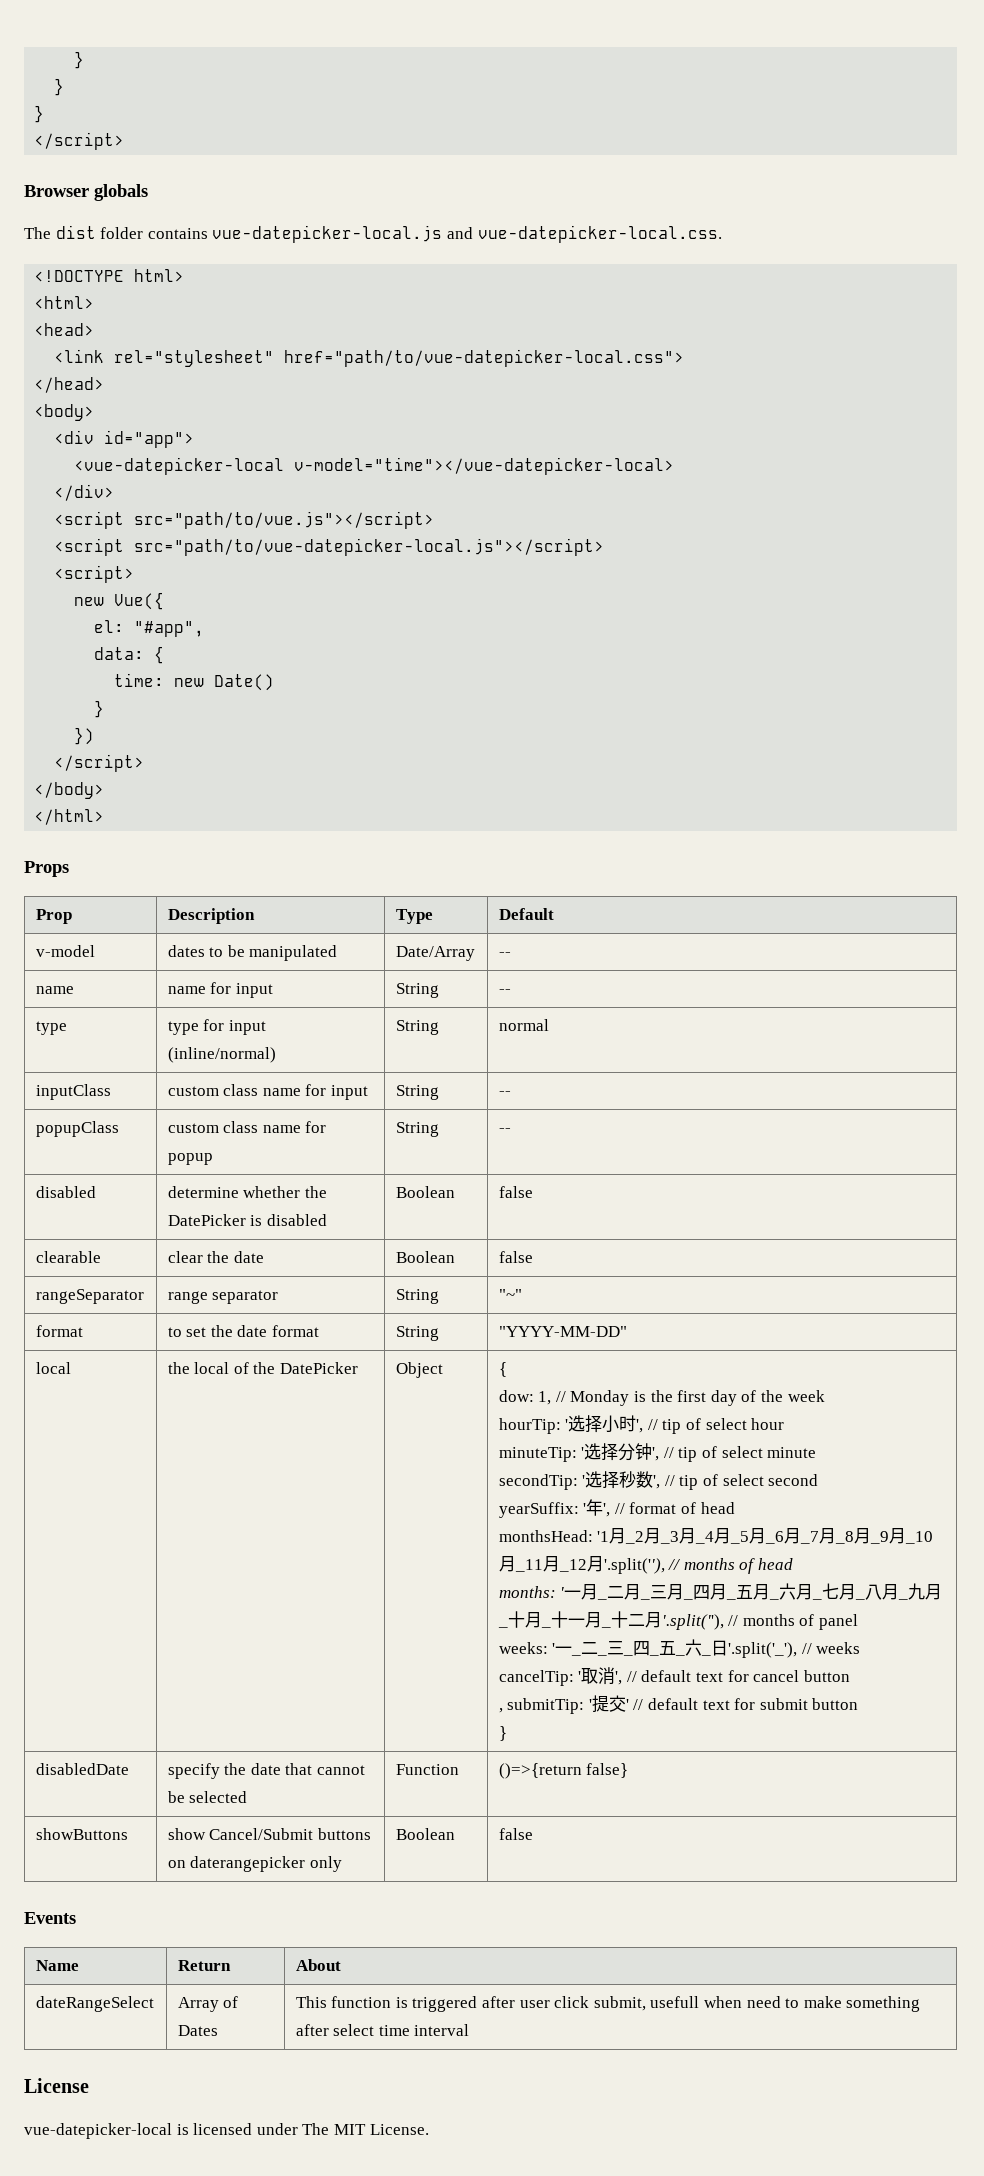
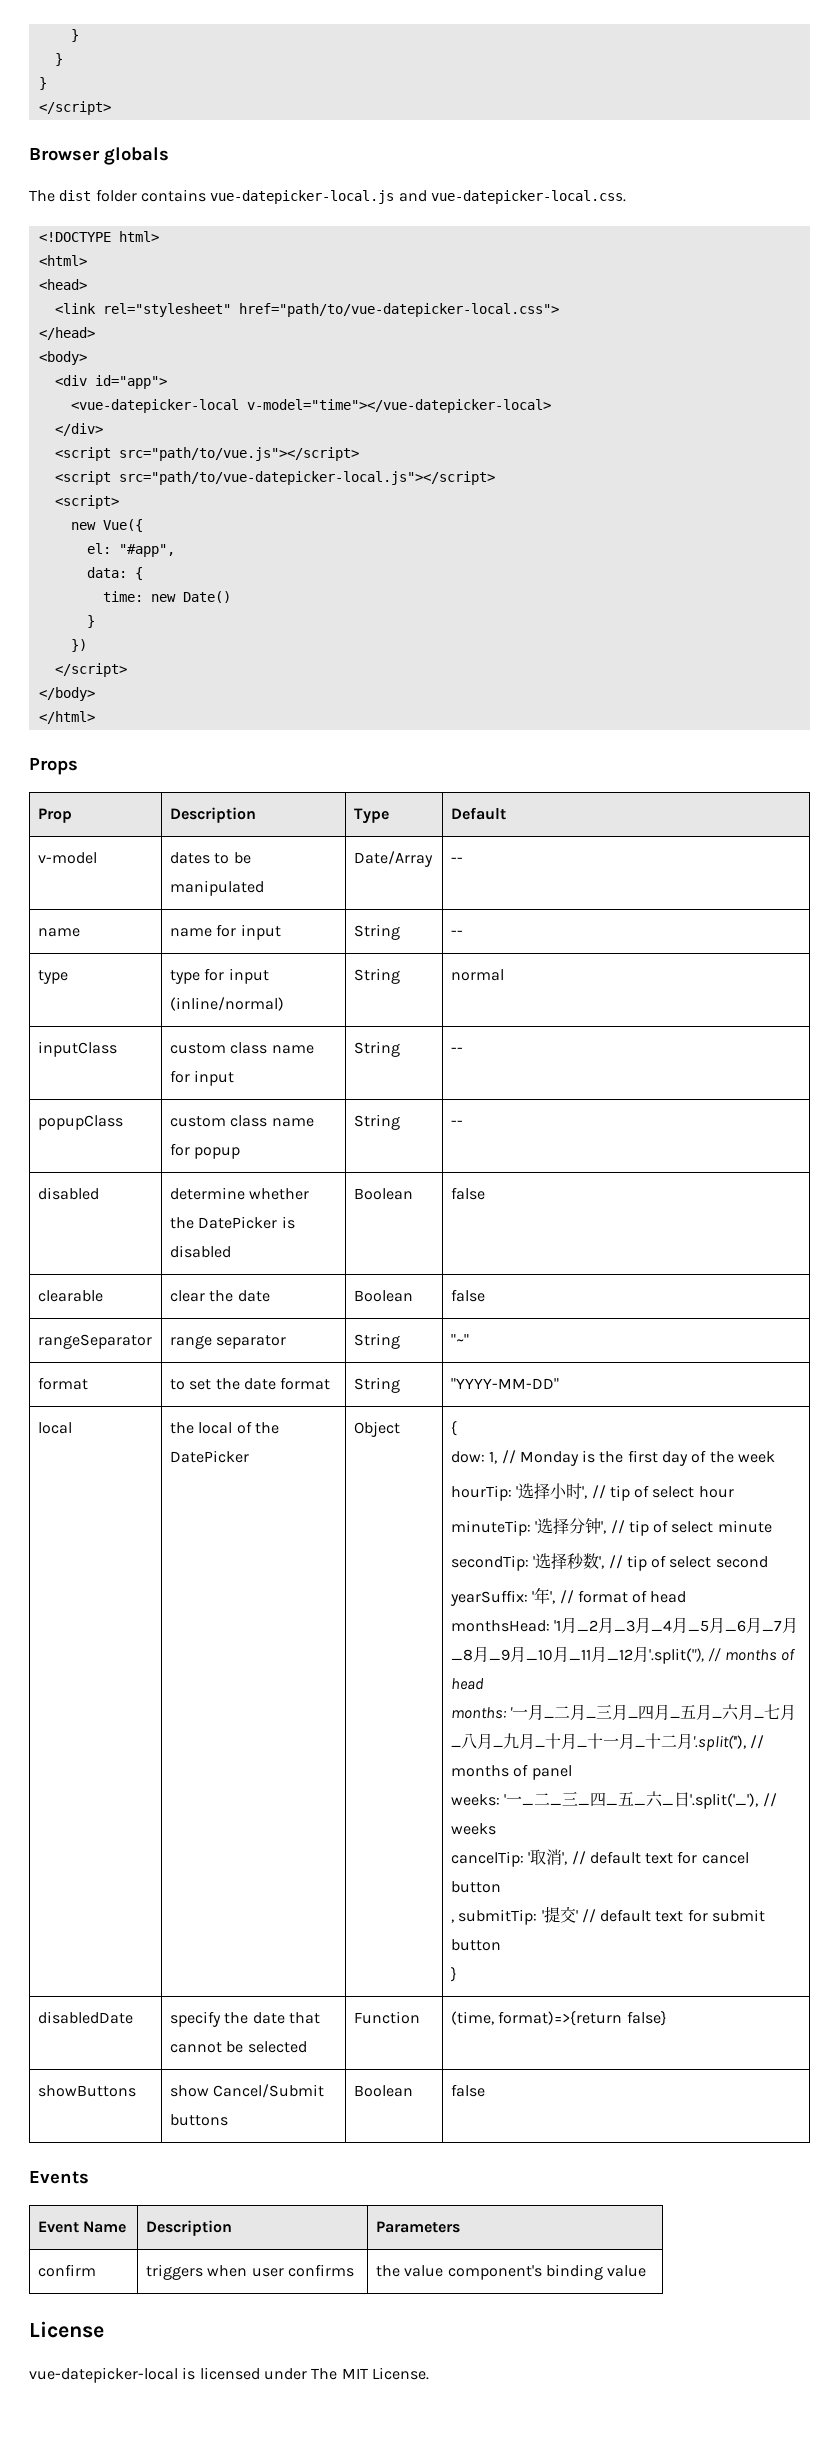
- disabledDate | specify the date that cannot be selected | Function | ()=>{return false}
+ disabledDate | specify the date that cannot be selected | Function | (time, format)=>{return false}
- showButtons | show Cancel/Submit buttons on daterangepicker only | Boolean | false
+ showButtons | show Cancel/Submit buttons | Boolean | false
- Name | Return | About
- dateRangeSelect | Array of Dates | This function is triggered after user click submit, usefull when need to make something after select time interval
+ Event Name | Description | Parameters
+ confirm | triggers when user confirms | the value component's binding value

